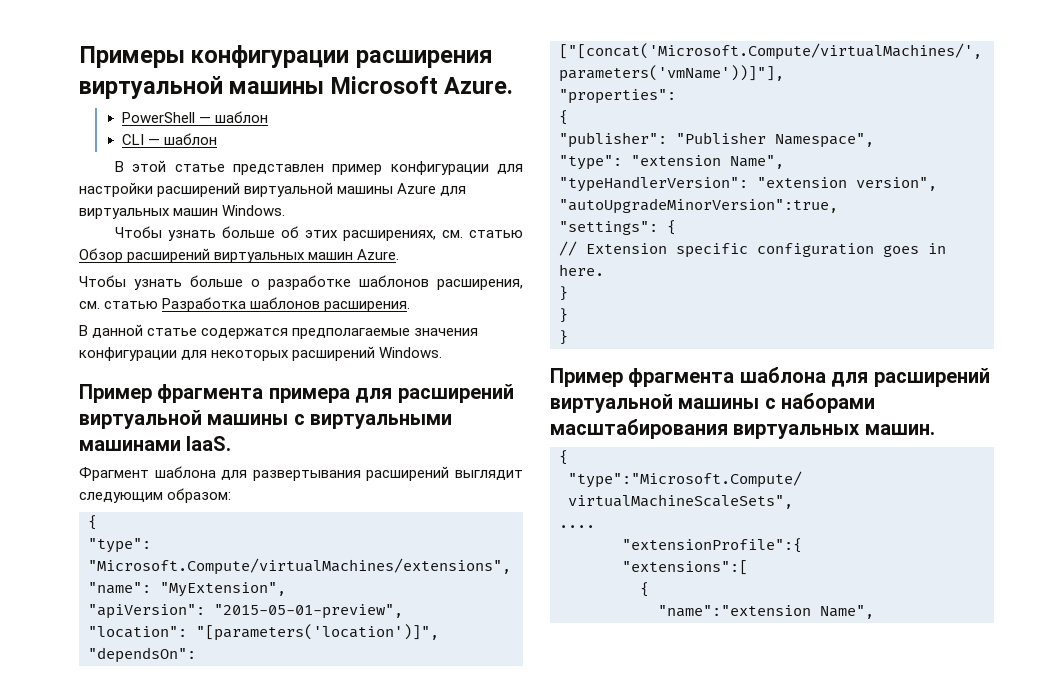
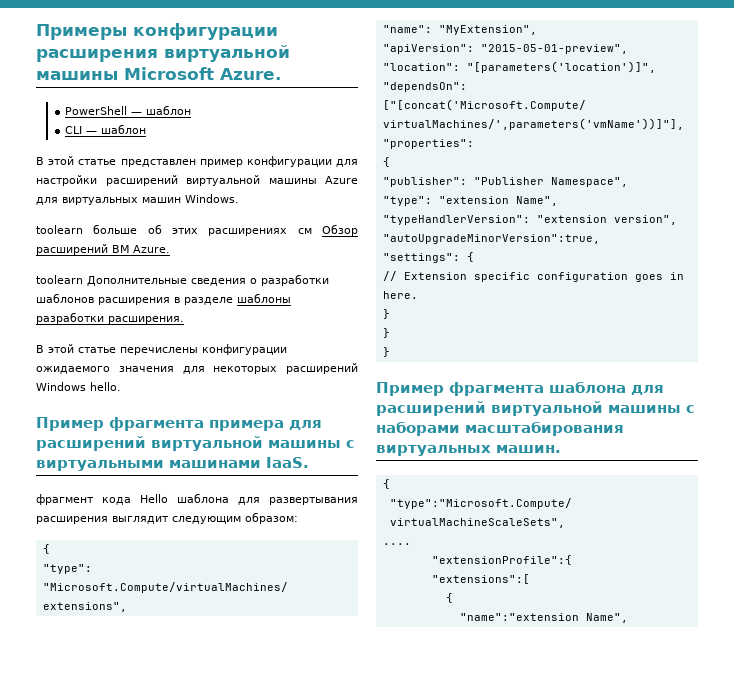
- Чтобы узнать больше об этих расширениях, см. статью Обзор расширений виртуальных машин Azure.
- Чтобы узнать больше о разработке шаблонов расширения, см. статью Разработка шаблонов расширения.
- В данной статье содержатся предполагаемые значения конфигурации для некоторых расширений Windows.
+ toolearn больше об этих расширениях см Обзор расширений ВМ Azure.
+ toolearn Дополнительные сведения о разработки шаблонов расширения в разделе шаблоны разработки расширения.
+ В этой статье перечислены конфигурации ожидаемого значения для некоторых расширений Windows hello.
- Фрагмент шаблона для развертывания расширений выглядит следующим образом:
+ фрагмент кода Hello шаблона для развертывания расширения выглядит следующим образом:

